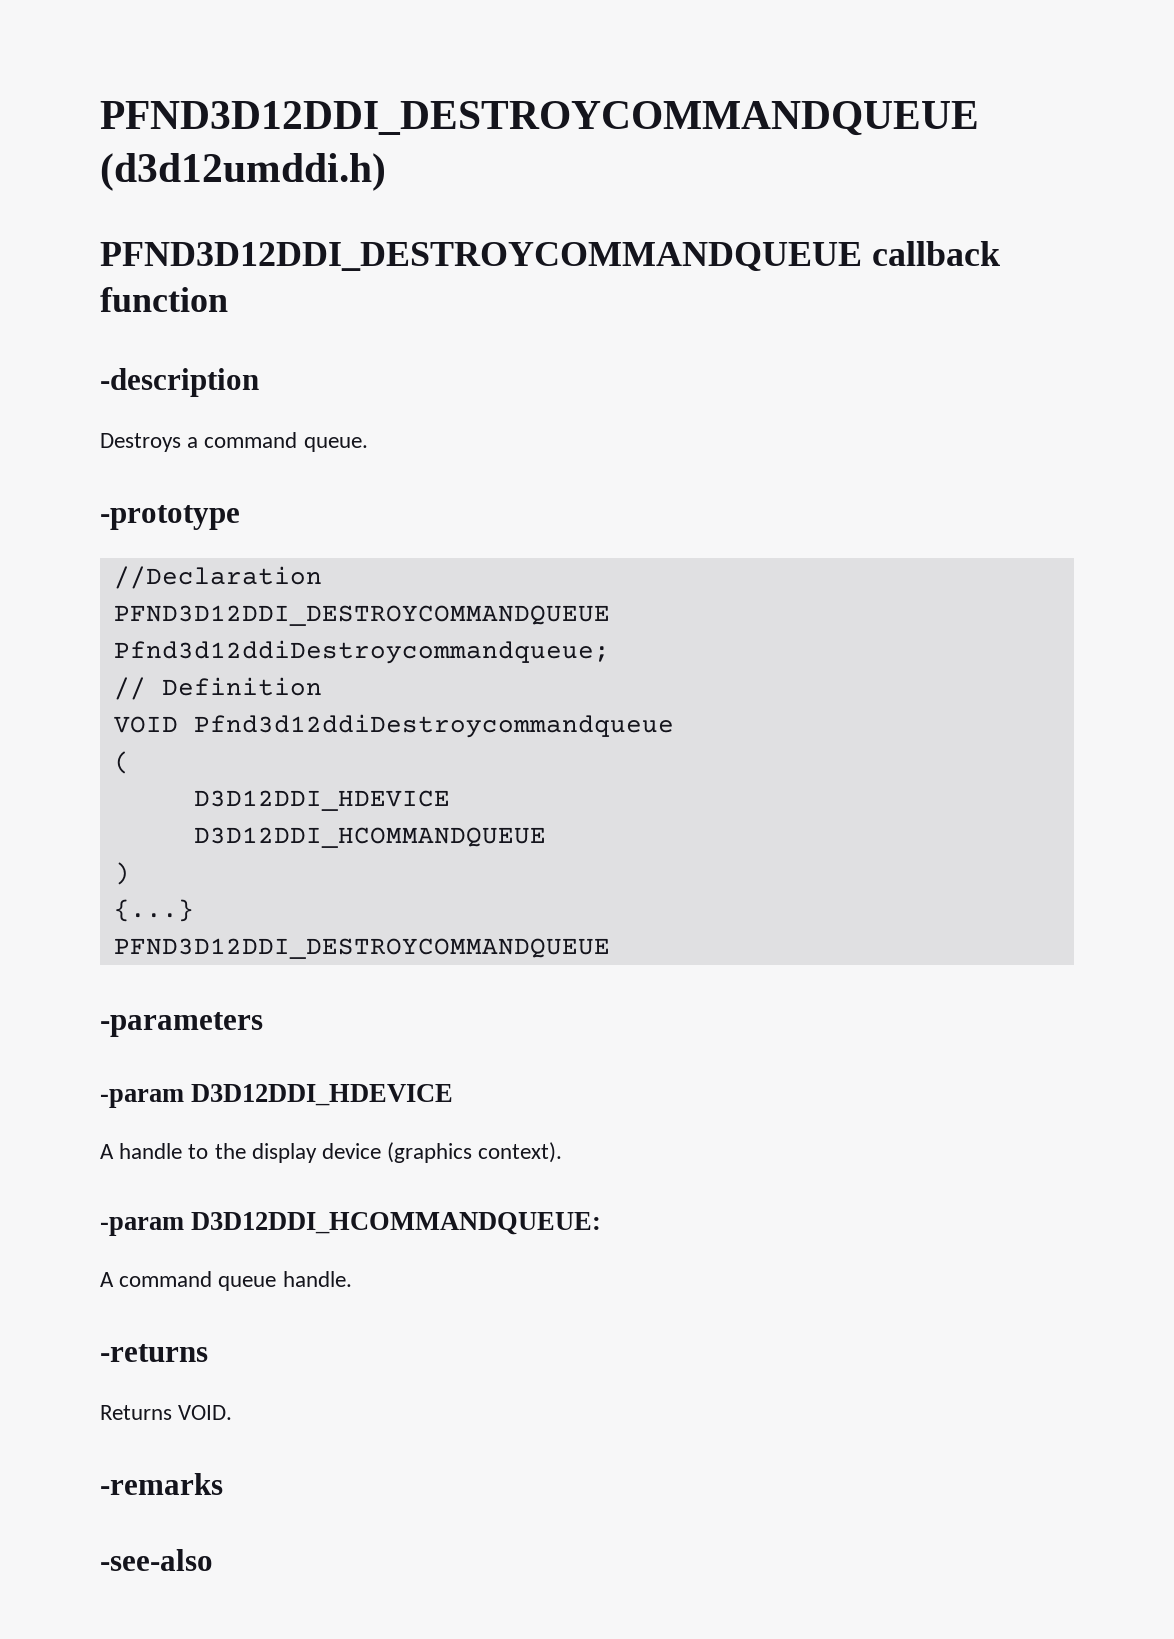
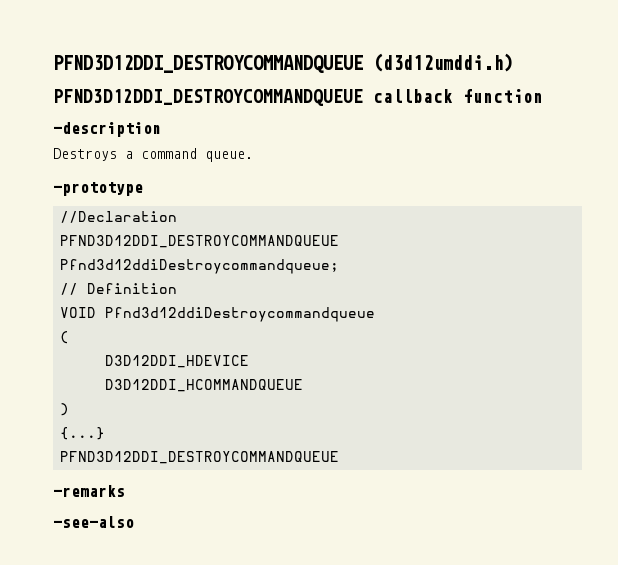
- -parameters
- -param D3D12DDI_HDEVICE
- A handle to the display device (graphics context).
- -param D3D12DDI_HCOMMANDQUEUE:
- A command queue handle.
- -returns
- Returns VOID.

